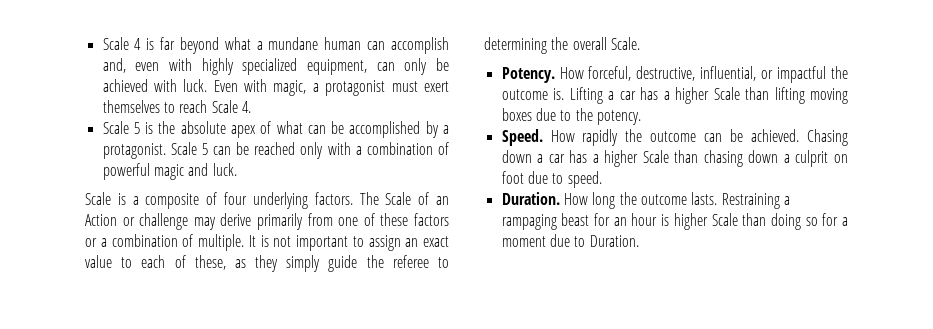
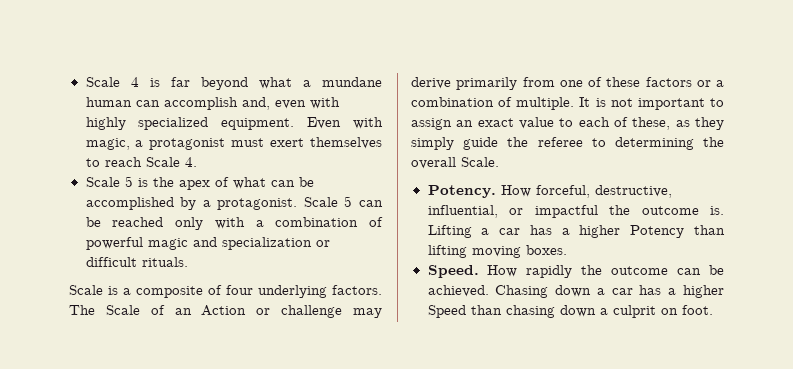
- Scale 4 is far beyond what a mundane human can accomplish and, even with highly specialized equipment, can only be achieved with luck.
+ Scale 4 is far beyond what a mundane human can accomplish and, even with highly specialized equipment.
- Scale 5 is the absolute apex of what can be accomplished by a protagonist.
+ Scale 5 is the apex of what can be accomplished by a protagonist.
- Scale 5 can be reached only with a combination of powerful magic and luck.
+ Scale 5 can be reached only with a combination of powerful magic and specialization or difficult rituals.
- Lifting a car has a higher Scale than lifting moving boxes due to the potency.
+ Lifting a car has a higher Potency than lifting moving boxes.
- Chasing down a car has a higher Scale than chasing down a culprit on foot due to speed.
- Duration. How long the outcome lasts. Restraining a rampaging beast for an hour is higher Scale than doing so for a moment due to Duration.
+ Chasing down a car has a higher Speed than chasing down a culprit on foot.

